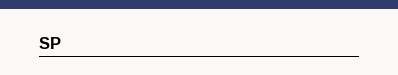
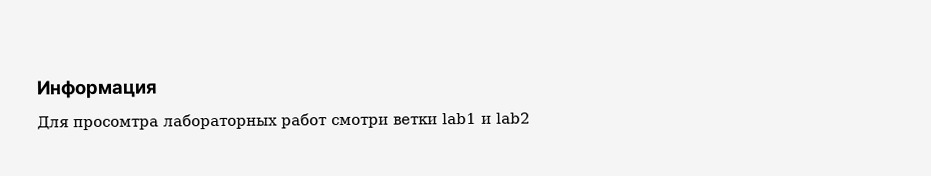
- SP
+ Информация
+ Для просомтра лабораторных работ смотри ветки lab1 и lab2

